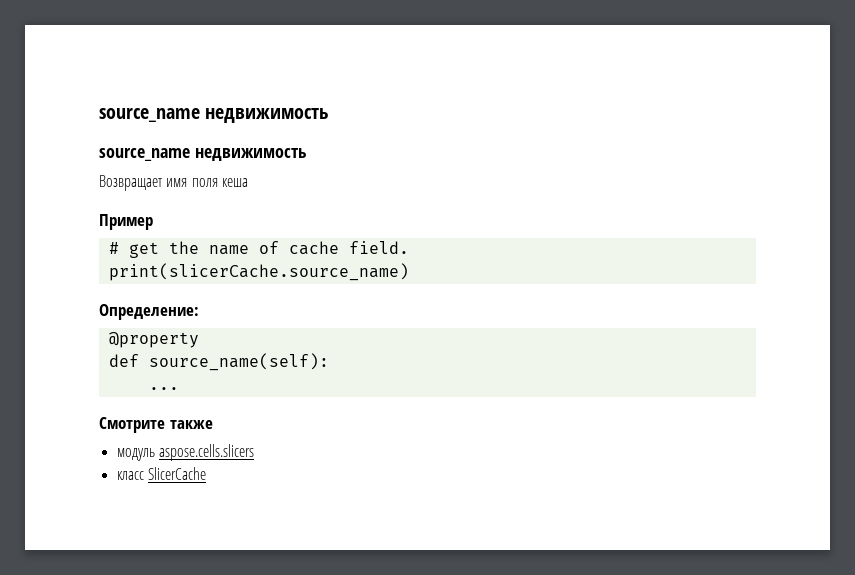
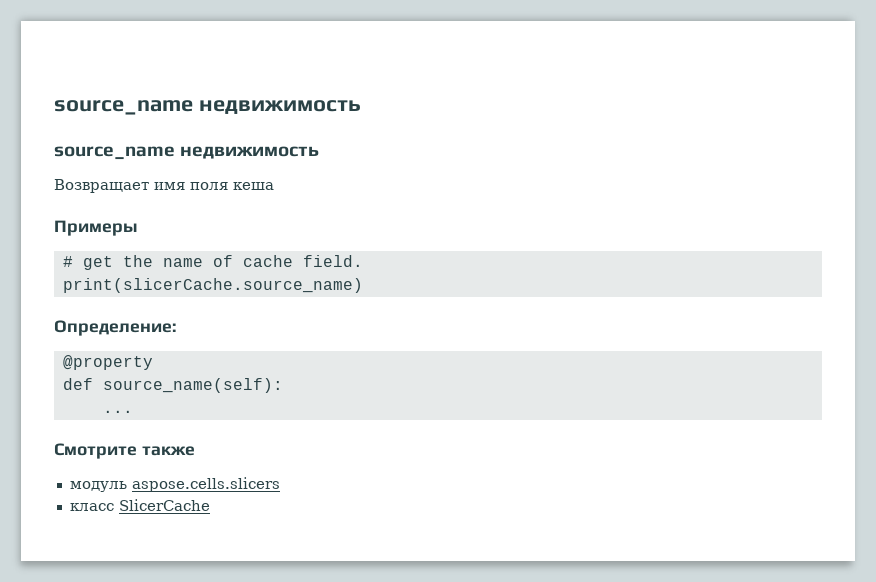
- Пример
+ Примеры

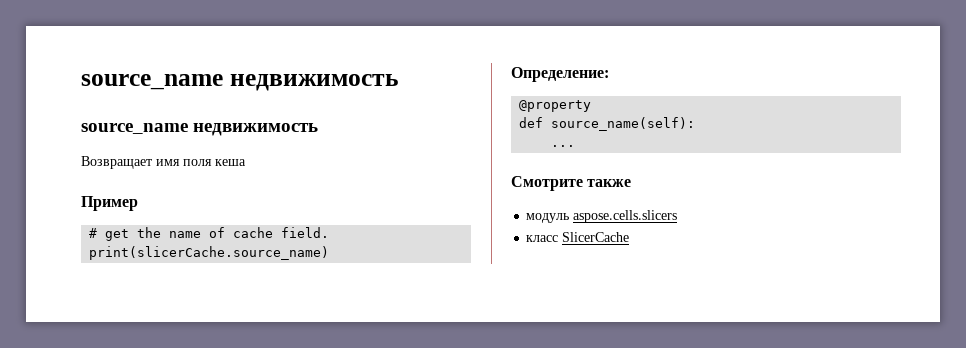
- Примеры
+ Пример

